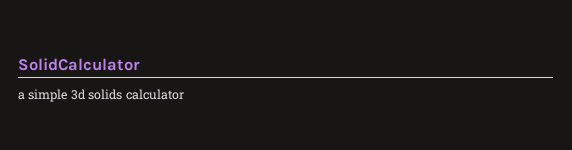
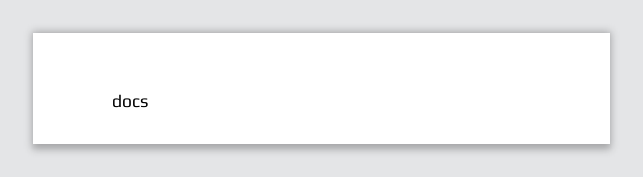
- SolidCalculator
- a simple 3d solids calculator
+ docs

